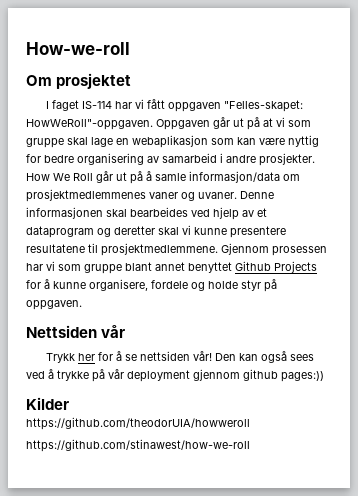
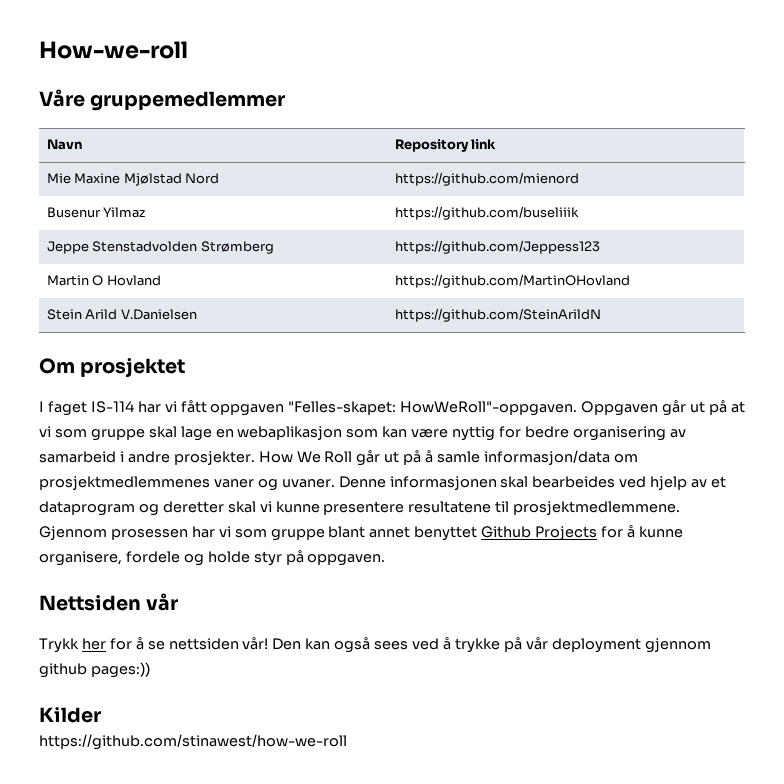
+ Våre gruppemedlemmer
+ Navn | Repository link
+ Mie Maxine Mjølstad Nord | https://github.com/mienord
+ Busenur Yilmaz | https://github.com/buseliiik
+ Jeppe Stenstadvolden Strømberg | https://github.com/Jeppess123
+ Martin O Hovland | https://github.com/MartinOHovland
+ Stein Arild V.Danielsen | https://github.com/SteinArildN
- https://github.com/theodorUIA/howweroll

